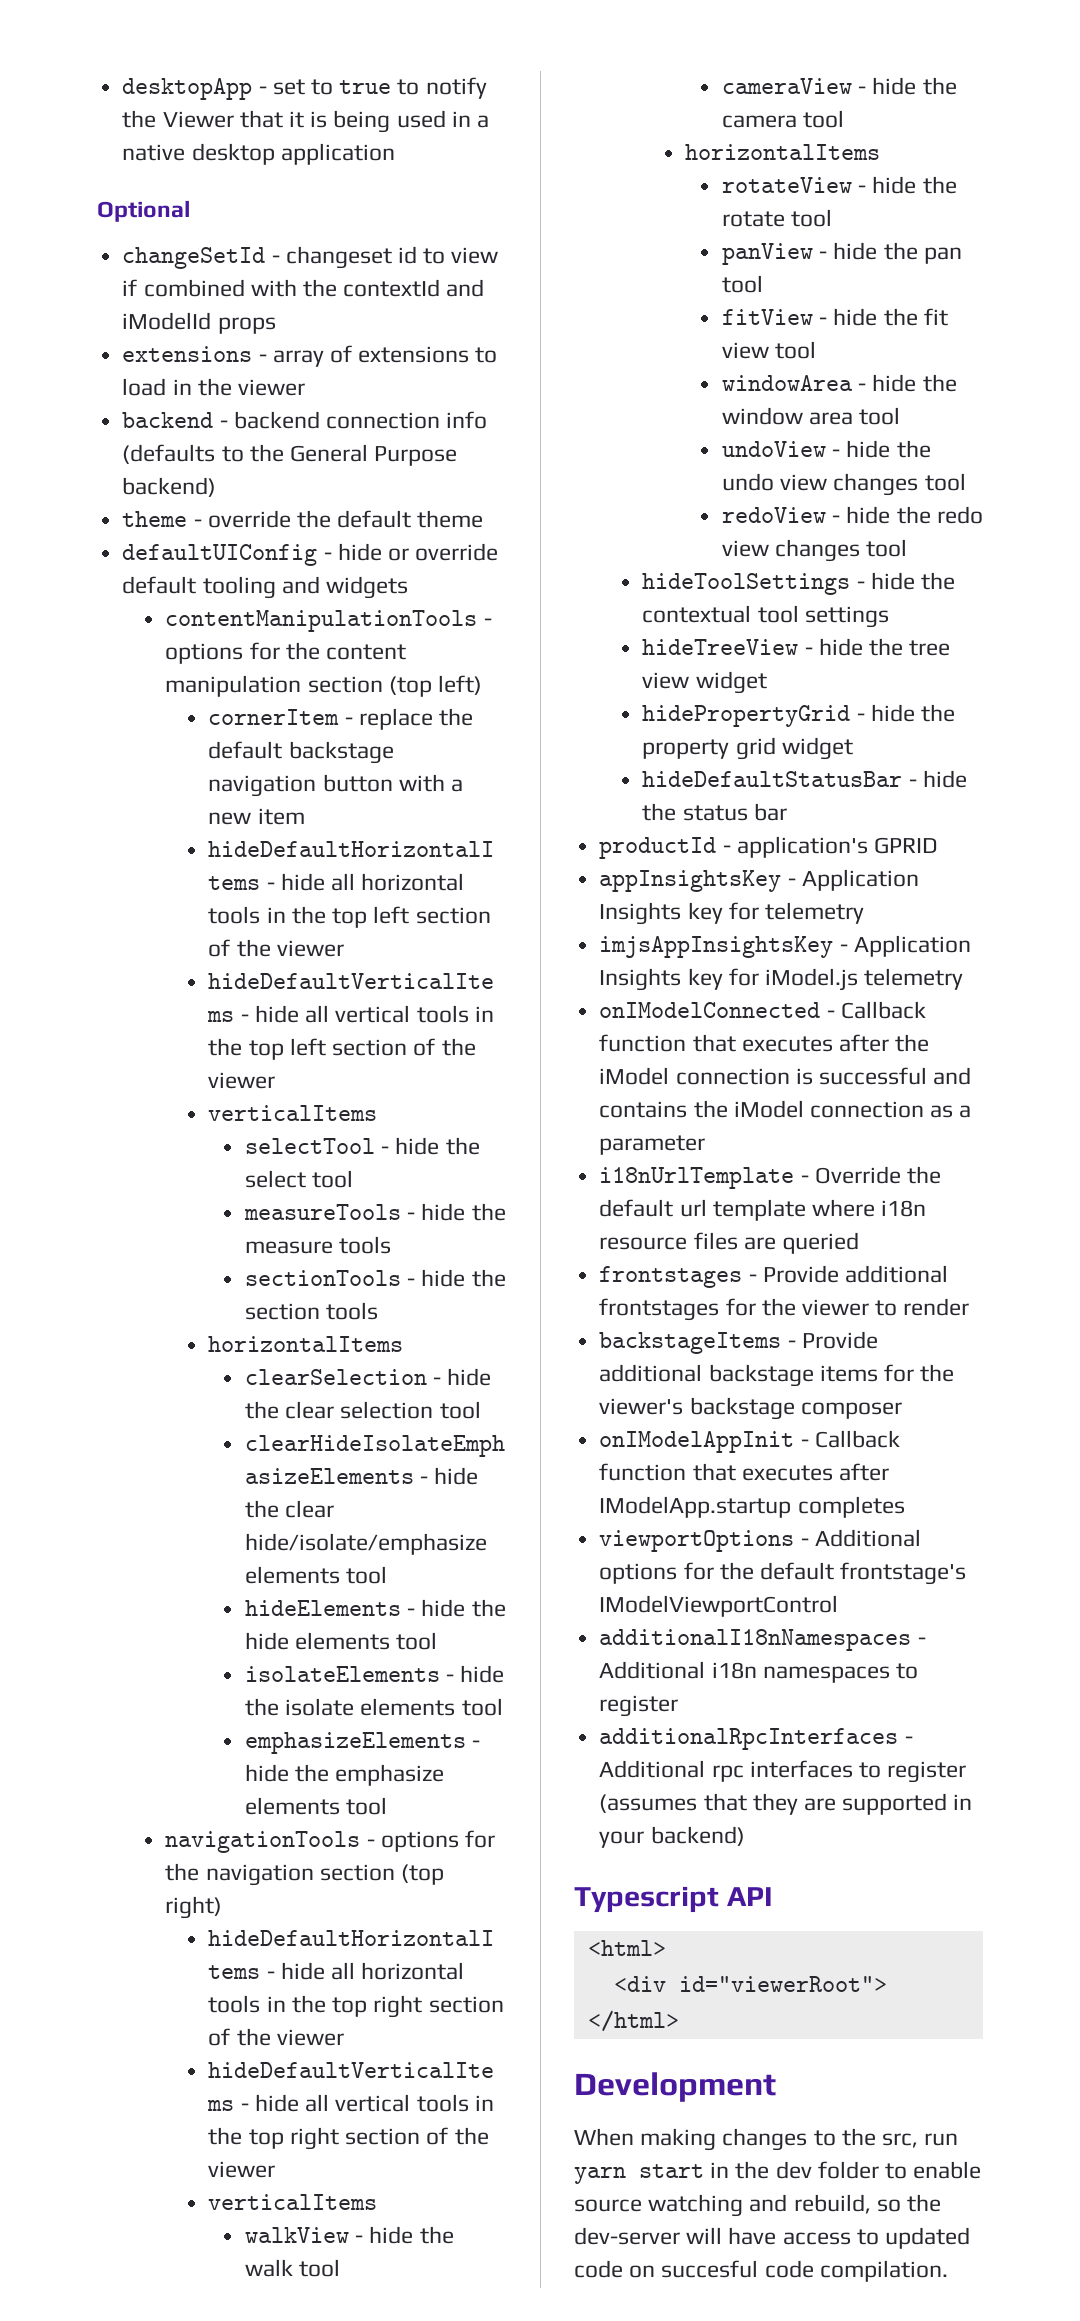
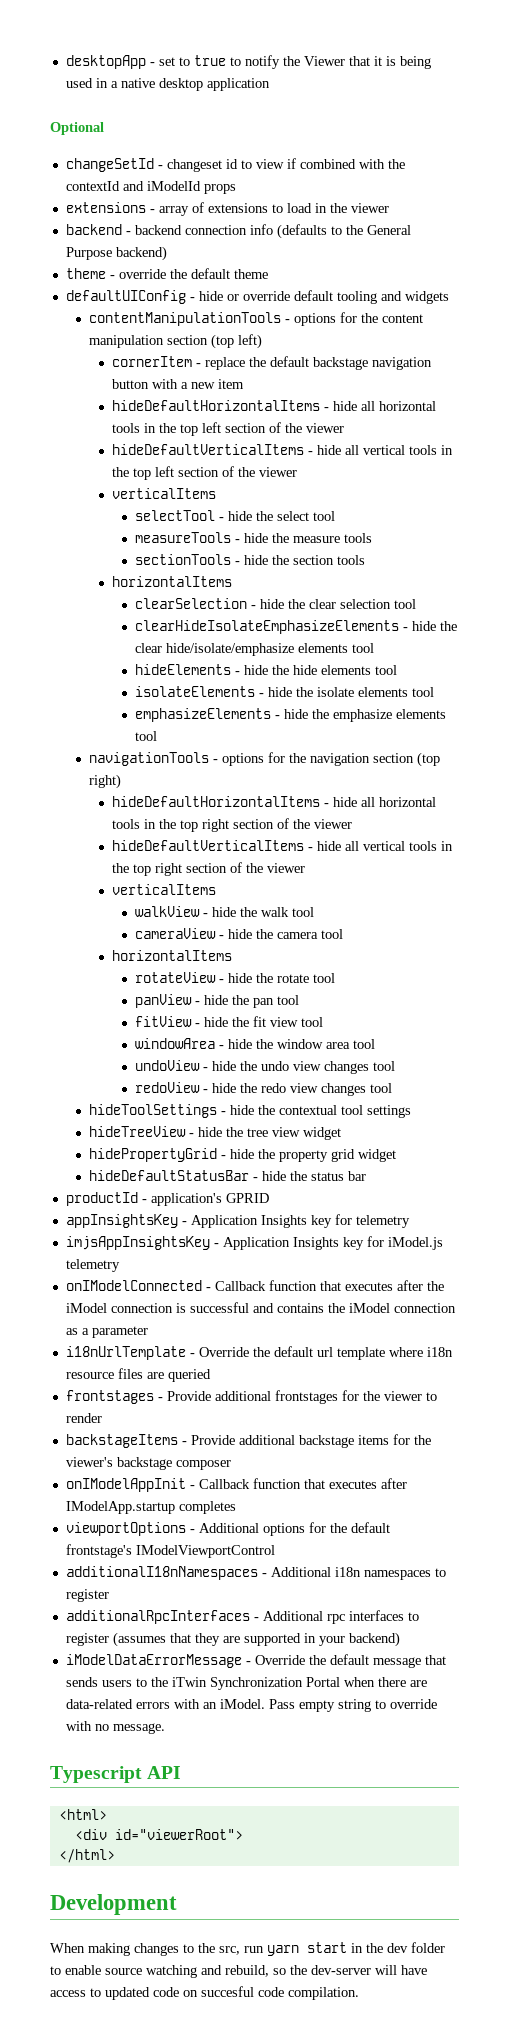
+ iModelDataErrorMessage - Override the default message that sends users to the iTwin Synchronization Portal when there are data-related errors with an iModel. Pass empty string to override with no message.

